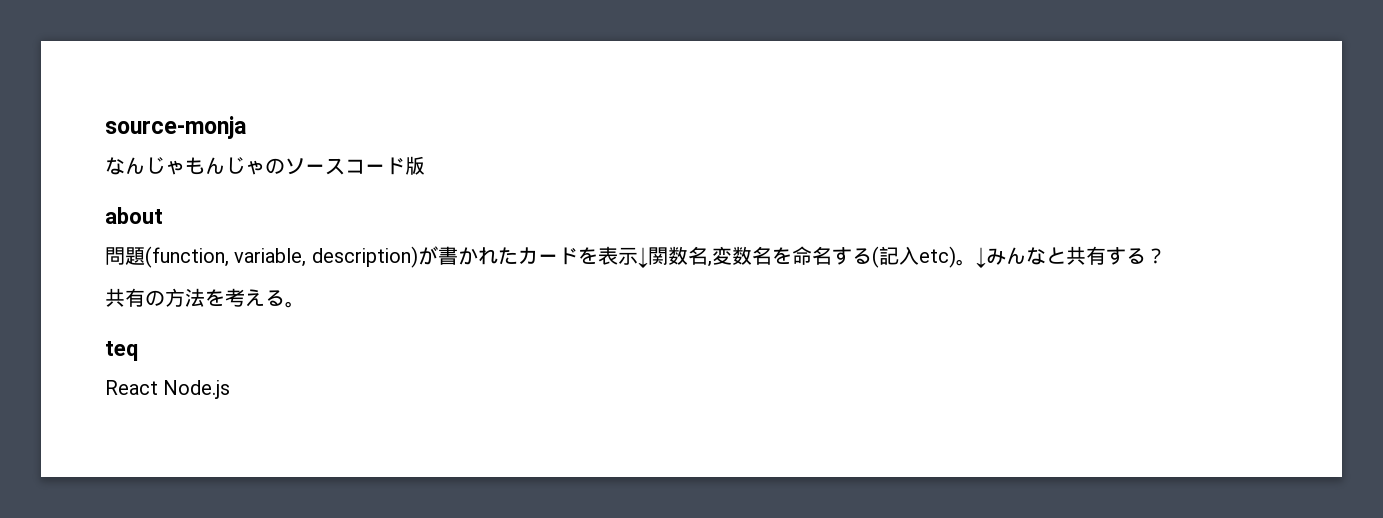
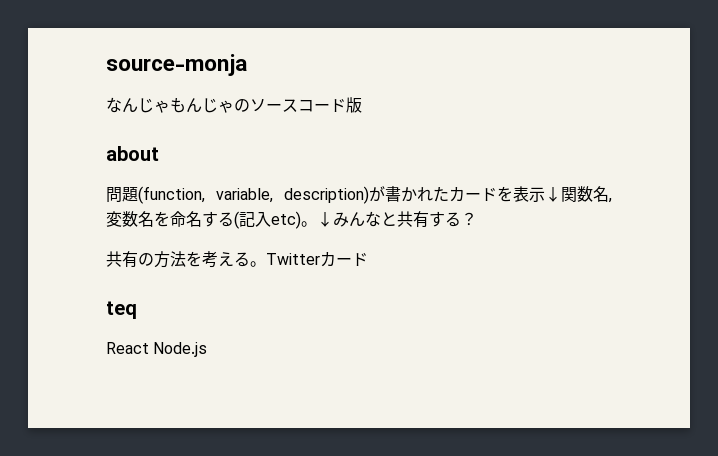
+ Twitterカード

